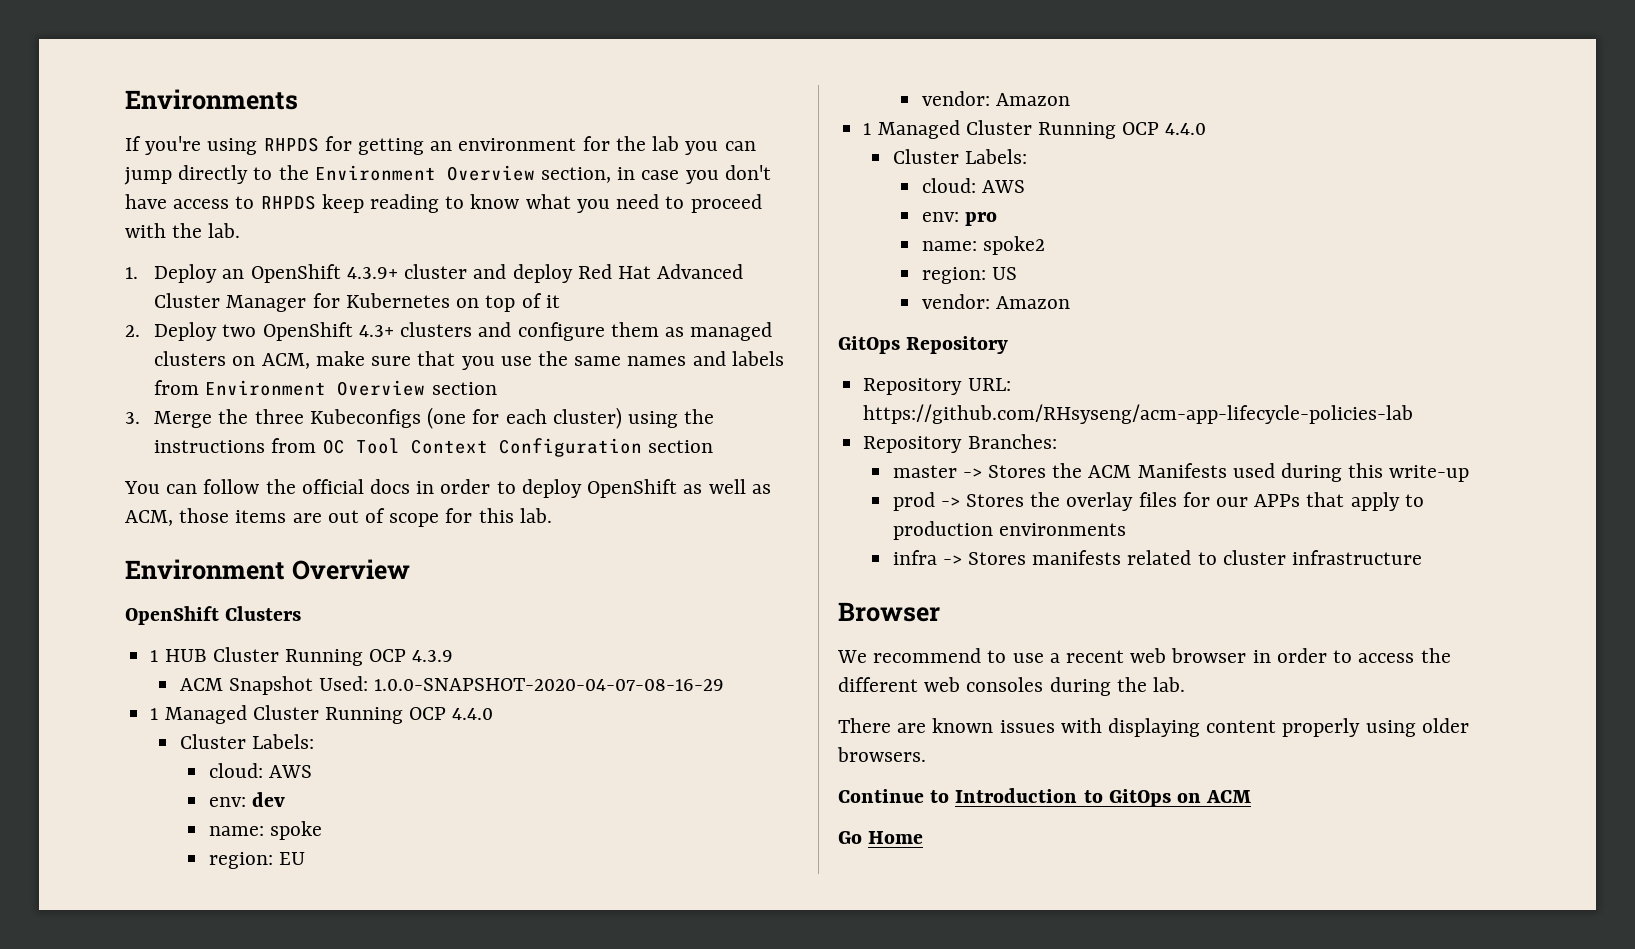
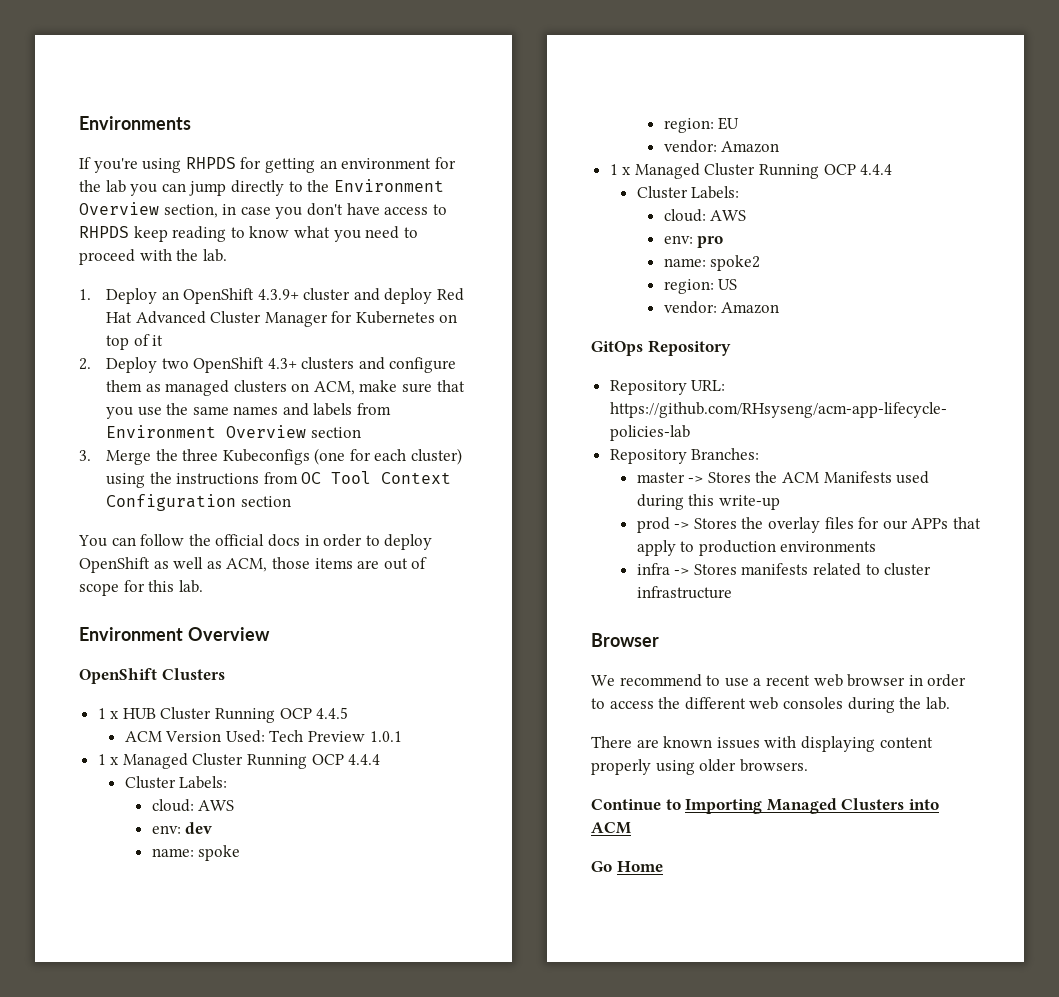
- 1 HUB Cluster Running OCP 4.3.9
- ACM Snapshot Used: 1.0.0-SNAPSHOT-2020-04-07-08-16-29
- 1 Managed Cluster Running OCP 4.4.0
+ 1 x HUB Cluster Running OCP 4.4.5
+ ACM Version Used: Tech Preview 1.0.1
+ 1 x Managed Cluster Running OCP 4.4.4
  region: EU
  vendor: Amazon
- 1 Managed Cluster Running OCP 4.4.0
+ 1 x Managed Cluster Running OCP 4.4.4
- Continue to Introduction to GitOps on ACM
+ Continue to Importing Managed Clusters into ACM

